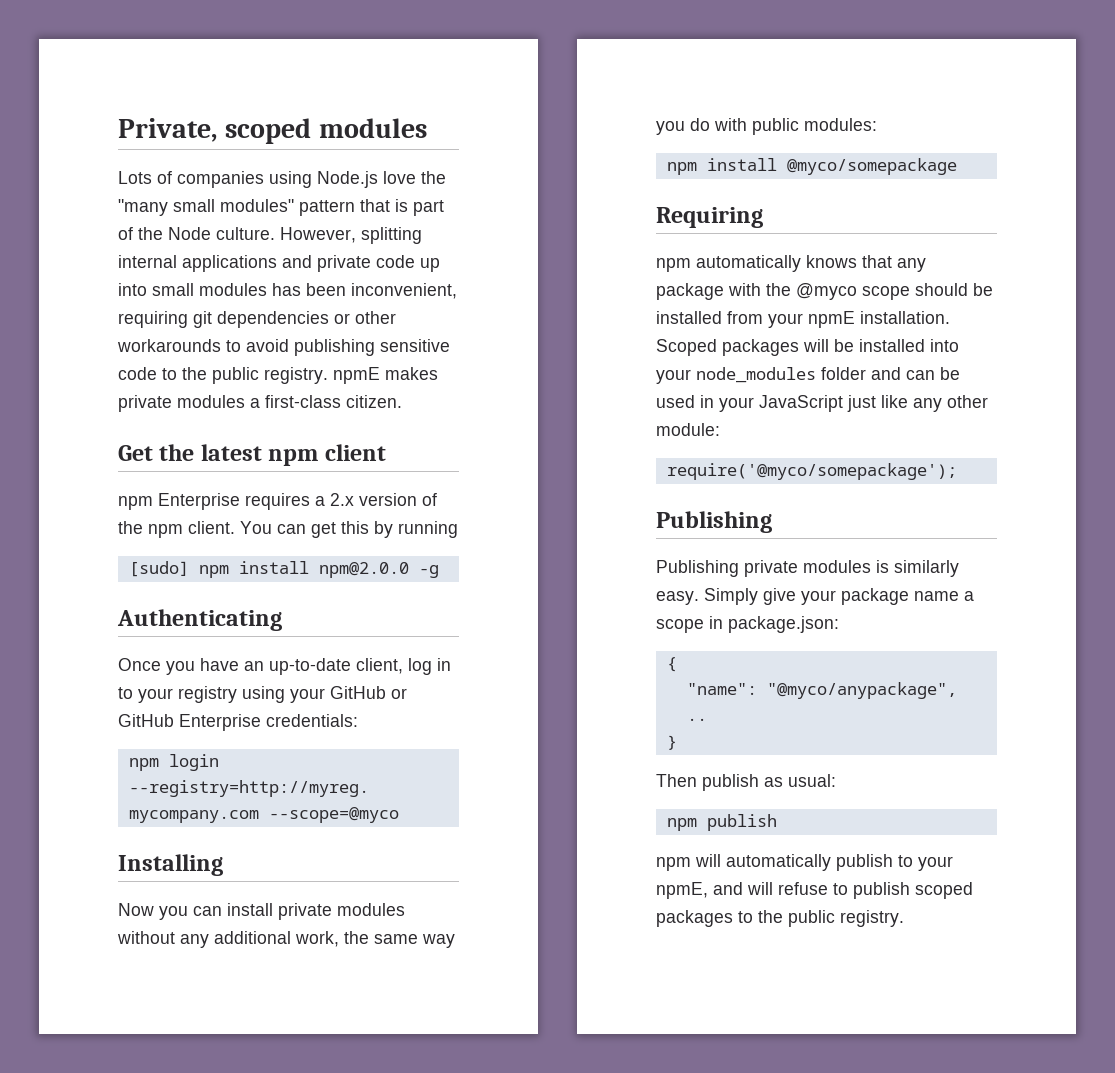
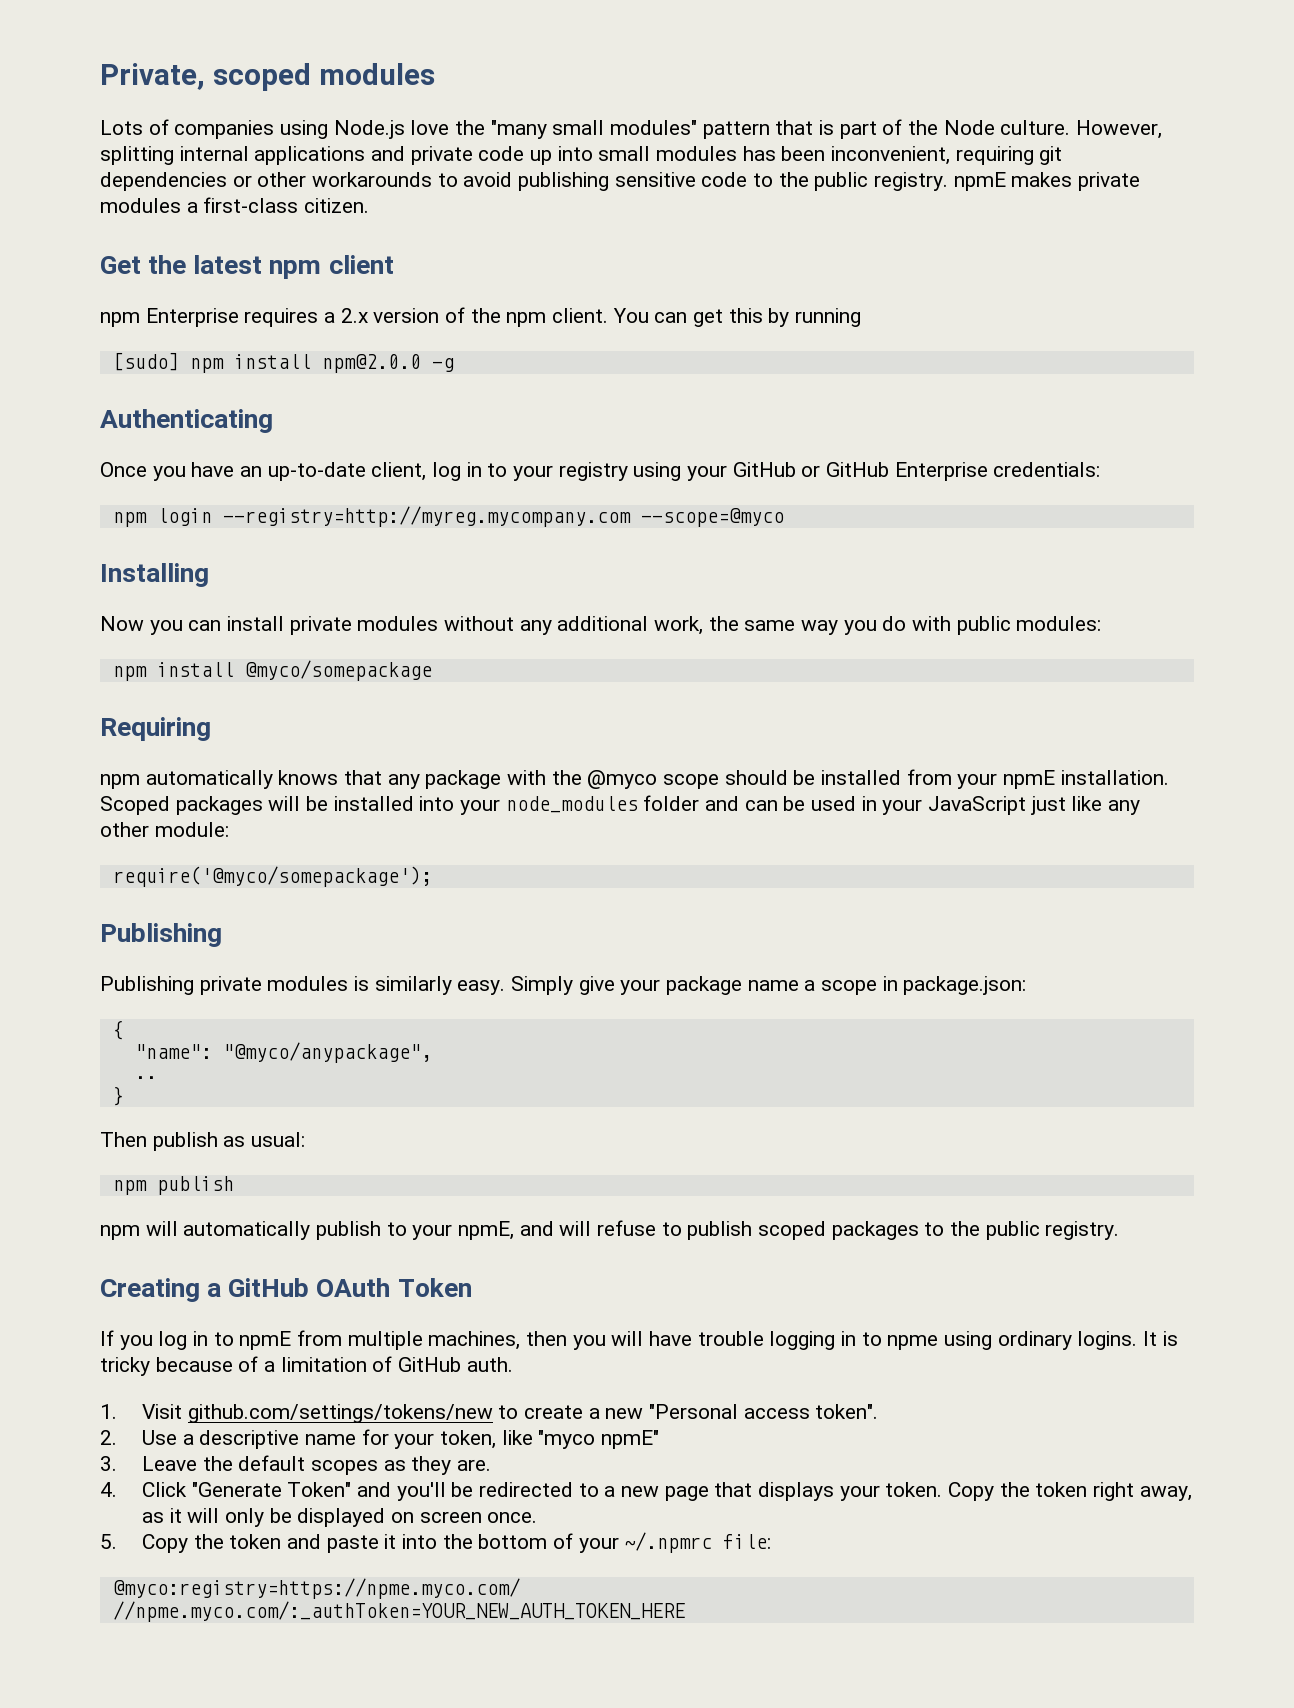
+ Creating a GitHub OAuth Token
+ If you log in to npmE from multiple machines, then you will have trouble logging in to npme using ordinary logins. It is tricky because of a limitation of GitHub auth.
+ 1. Visit github.com/settings/tokens/new to create a new "Personal access token".
+ 2. Use a descriptive name for your token, like "myco npmE"
+ 3. Leave the default scopes as they are.
+ 4. Click "Generate Token" and you'll be redirected to a new page that displays your token. Copy the token right away, as it will only be displayed on screen once.
+ 5. Copy the token and paste it into the bottom of your ~/.npmrc file:
+ @myco:registry=https://npme.myco.com/
+ //npme.myco.com/:_authToken=YOUR_NEW_AUTH_TOKEN_HERE

